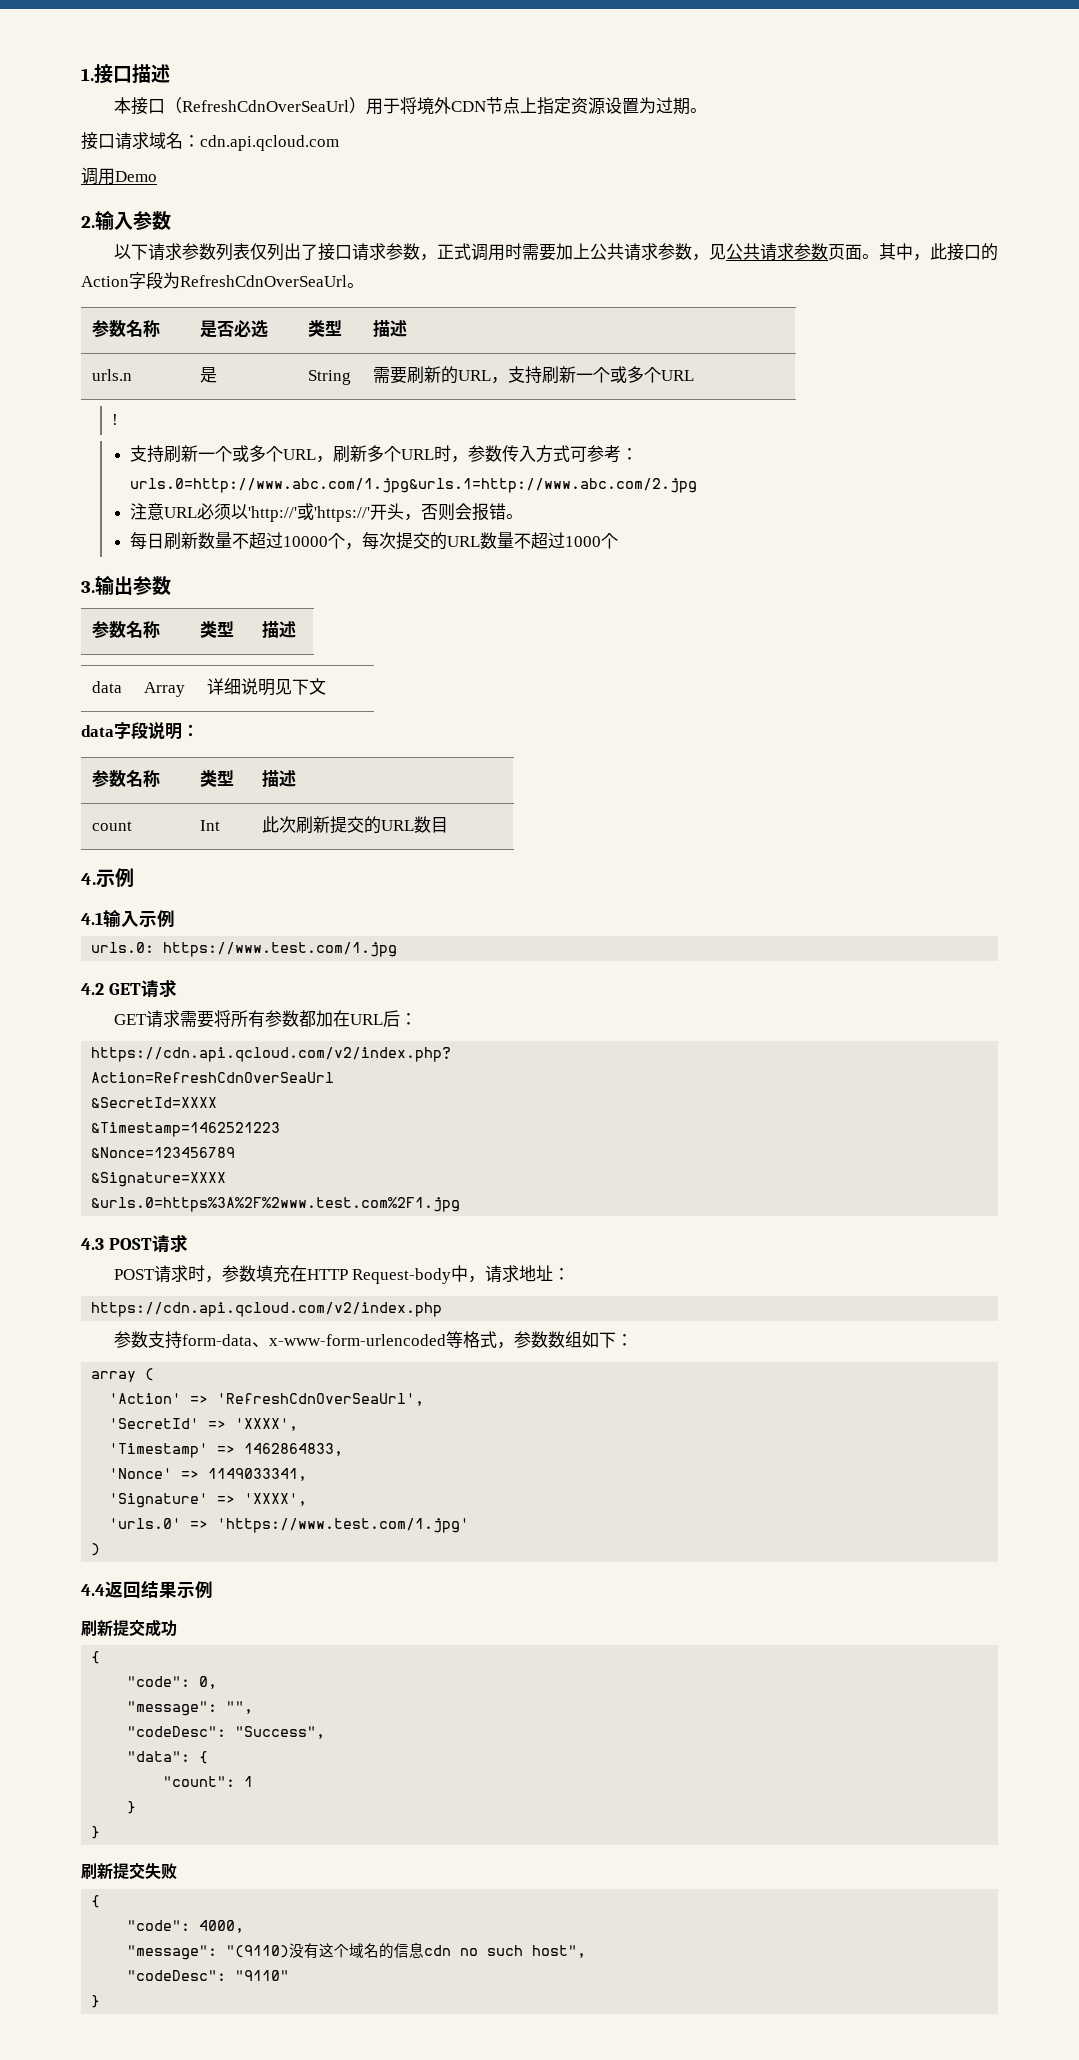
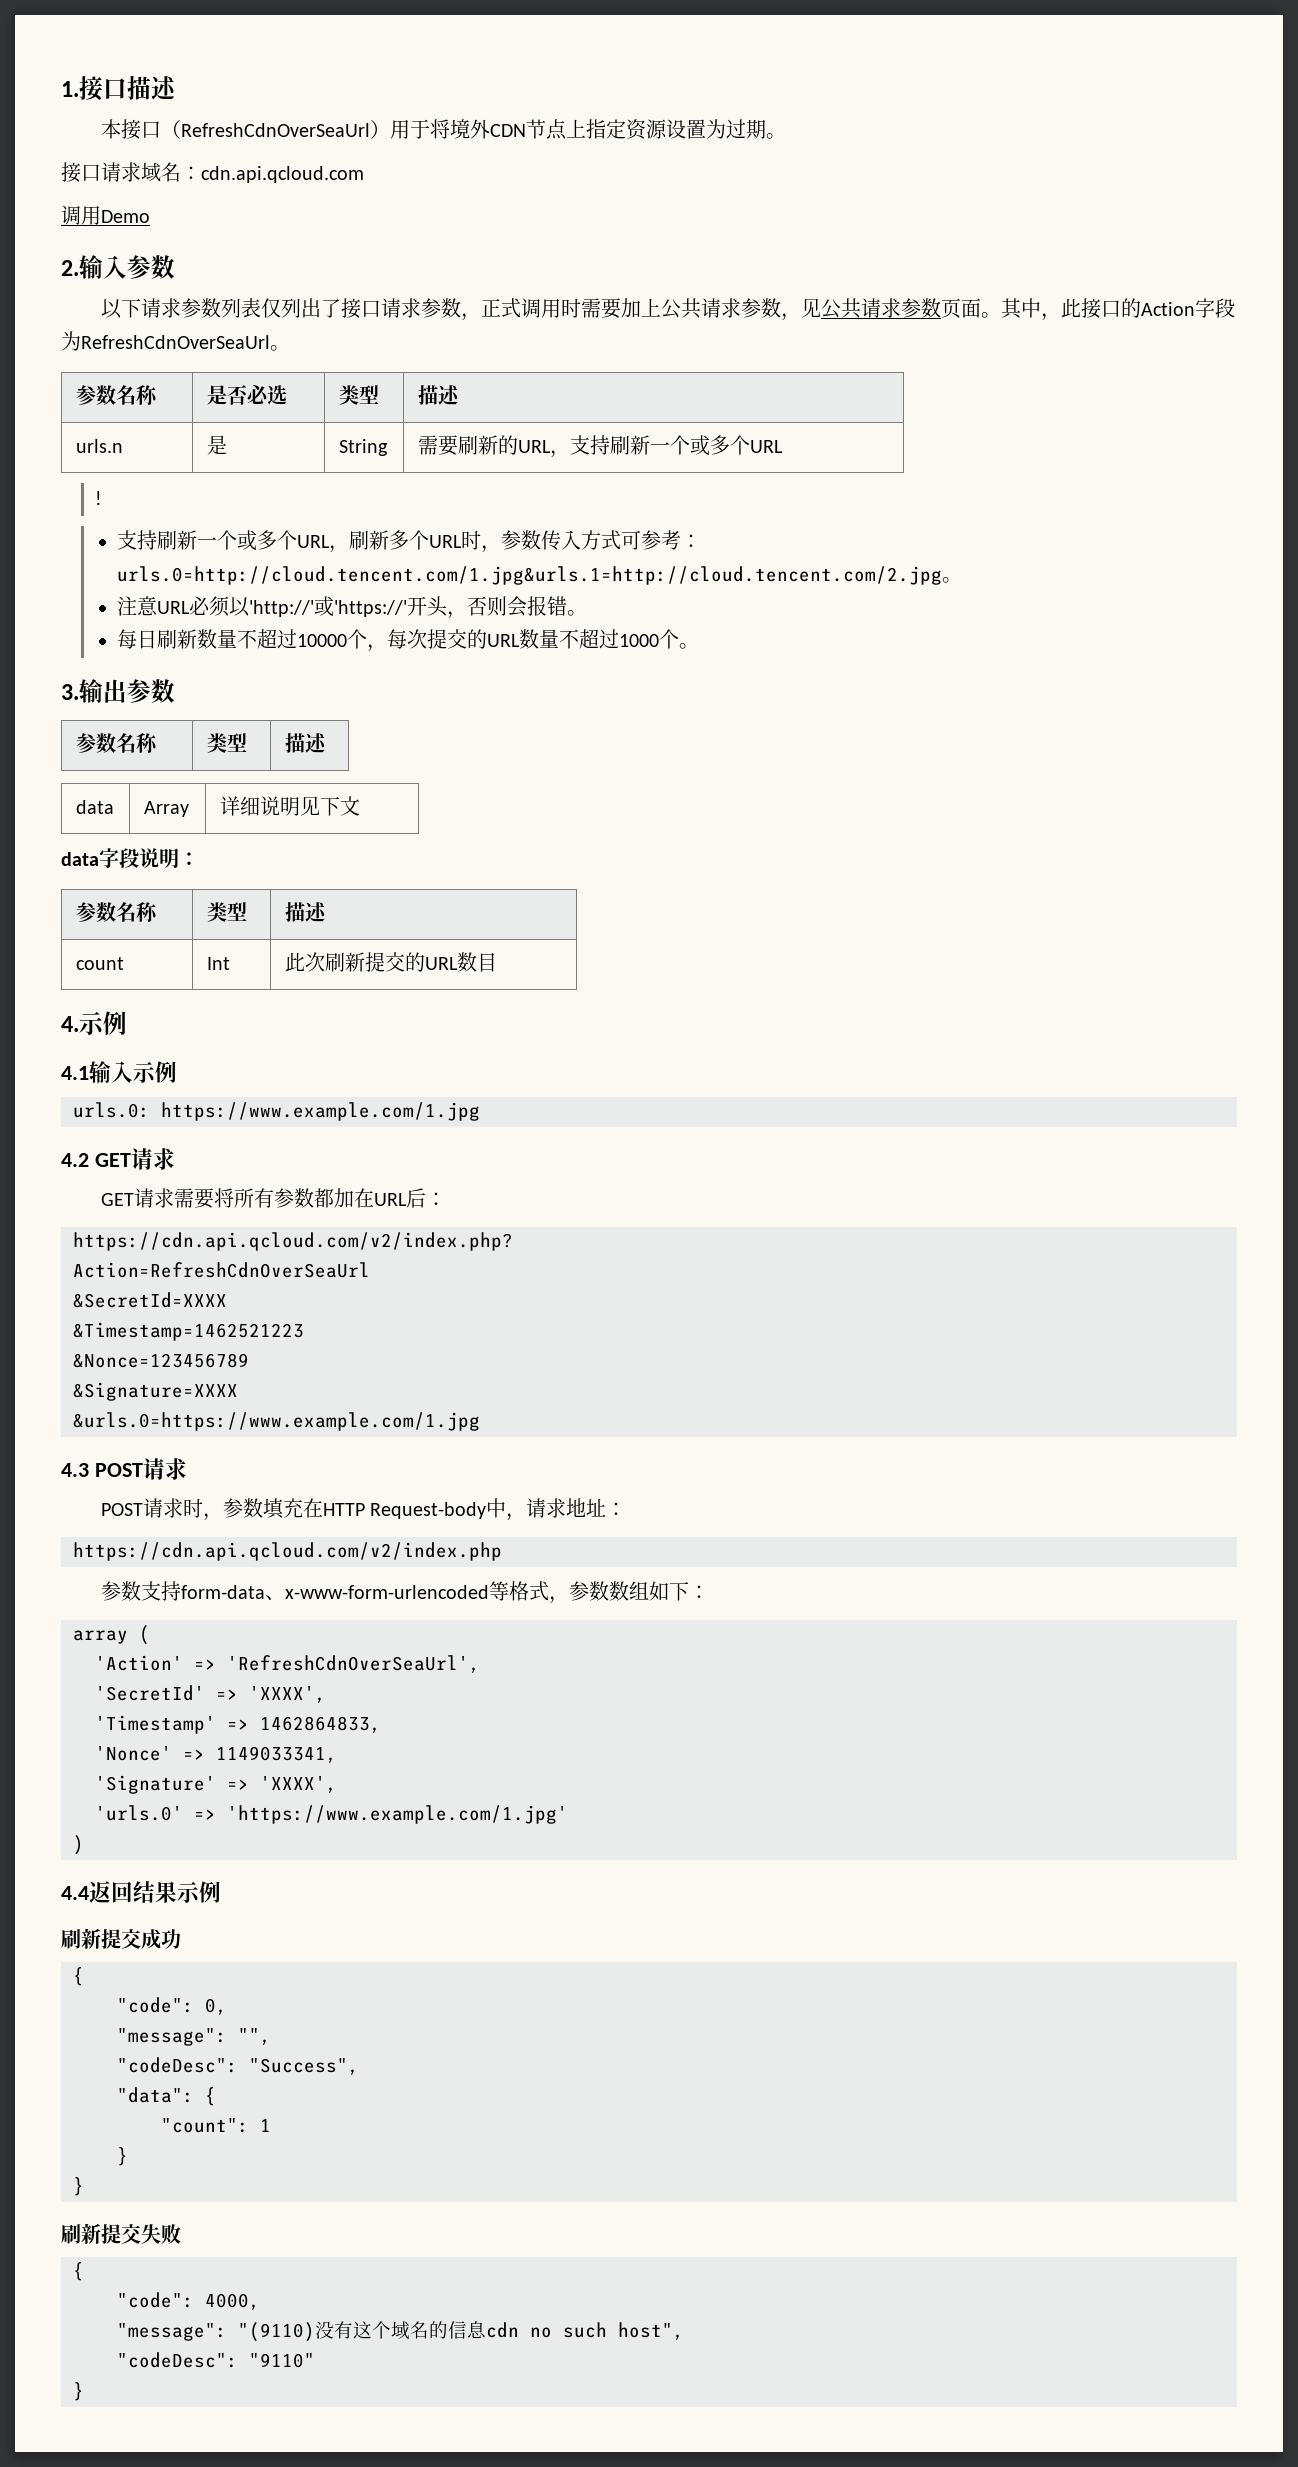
- 支持刷新一个或多个URL，刷新多个URL时，参数传入方式可参考：urls.0=http://www.abc.com/1.jpg&urls.1=http://www.abc.com/2.jpg
+ 支持刷新一个或多个URL，刷新多个URL时，参数传入方式可参考：urls.0=http://cloud.tencent.com/1.jpg&urls.1=http://cloud.tencent.com/2.jpg。
- 每日刷新数量不超过10000个，每次提交的URL数量不超过1000个
+ 每日刷新数量不超过10000个，每次提交的URL数量不超过1000个。
- urls.0: https://www.test.com/1.jpg
+ urls.0: https://www.example.com/1.jpg
- &urls.0=https%3A%2F%2www.test.com%2F1.jpg
+ &urls.0=https://www.example.com/1.jpg
- 'urls.0' => 'https://www.test.com/1.jpg'
+ 'urls.0' => 'https://www.example.com/1.jpg'

